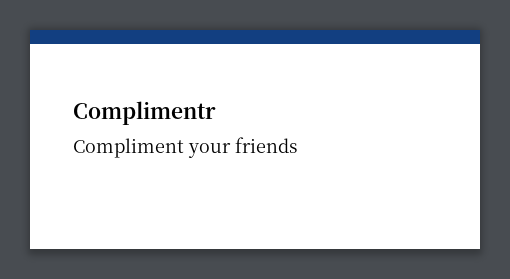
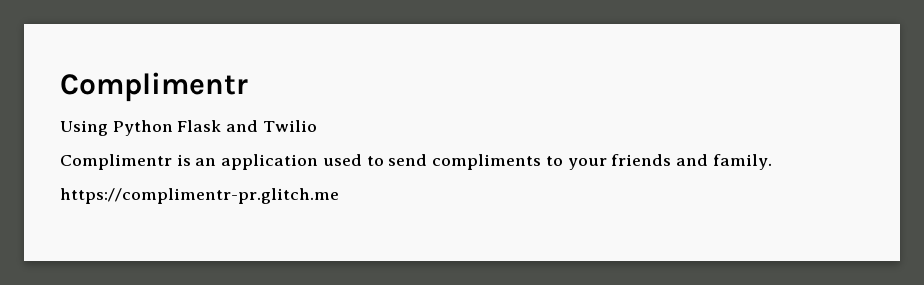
- Compliment your friends
+ Using Python Flask and Twilio
+ Complimentr is an application used to send compliments to your friends and family.
+ https://complimentr-pr.glitch.me

